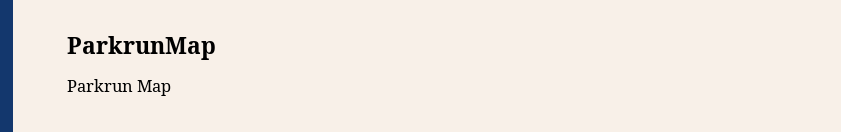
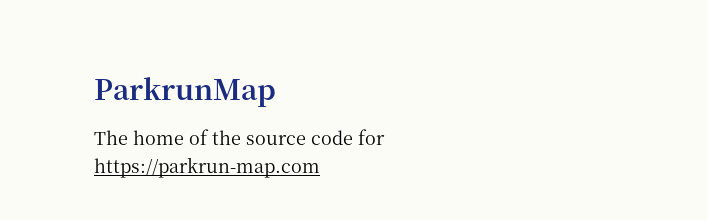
- Parkrun Map
+ The home of the source code for https://parkrun-map.com

